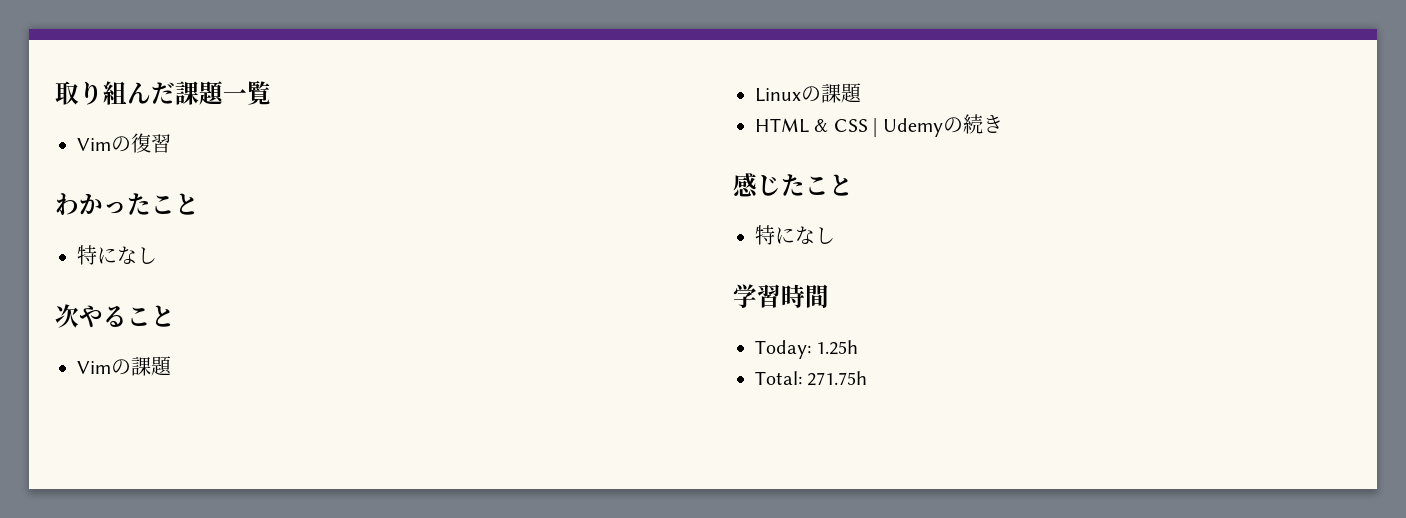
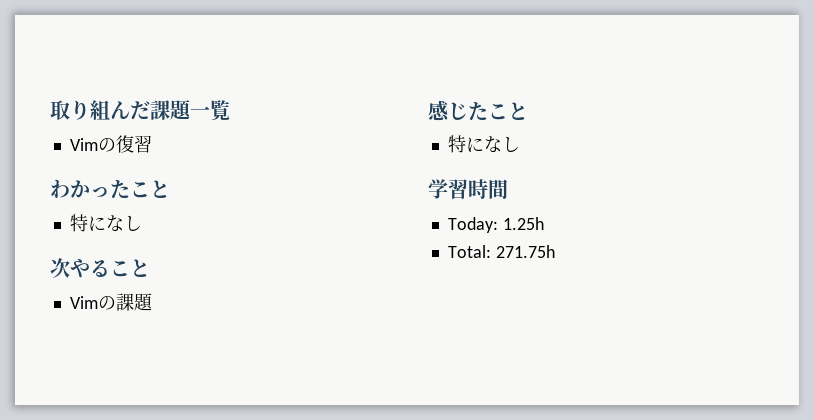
- Linuxの課題
- HTML & CSS | Udemyの続き

